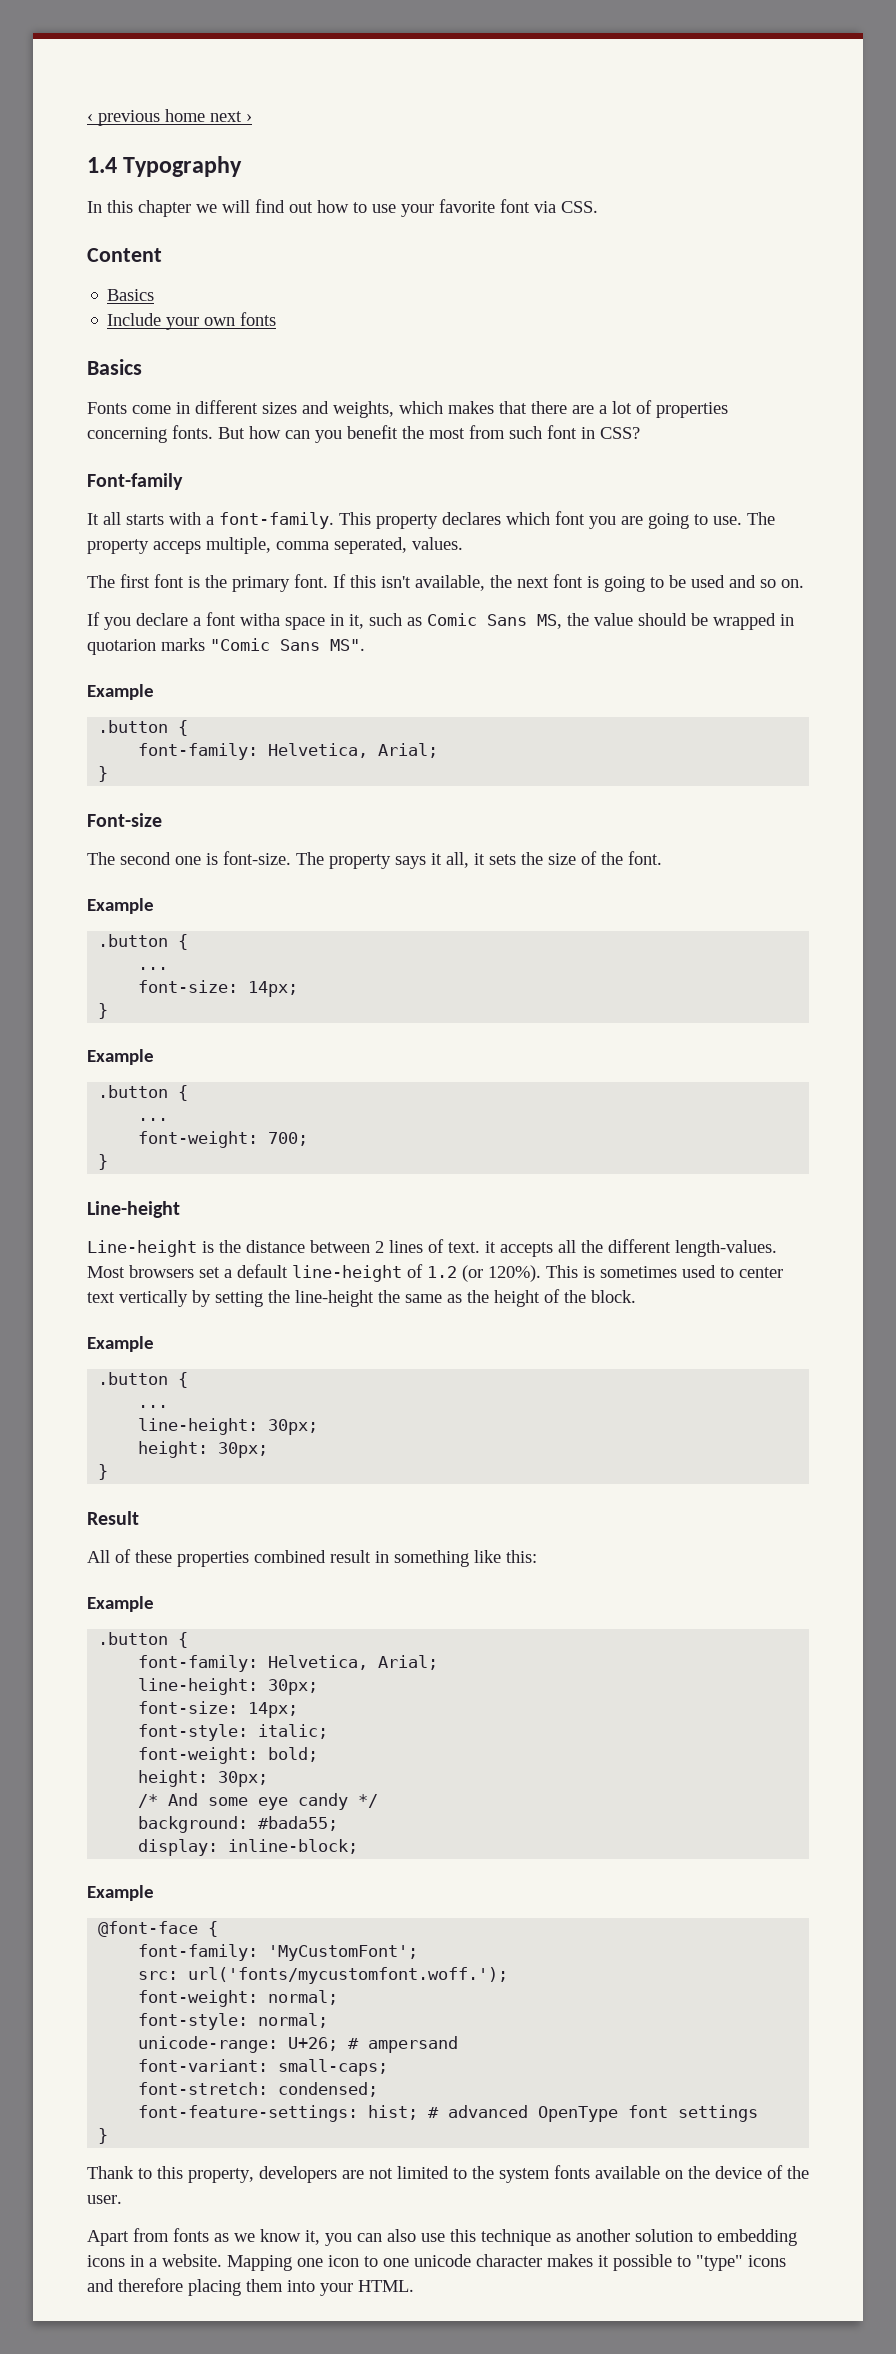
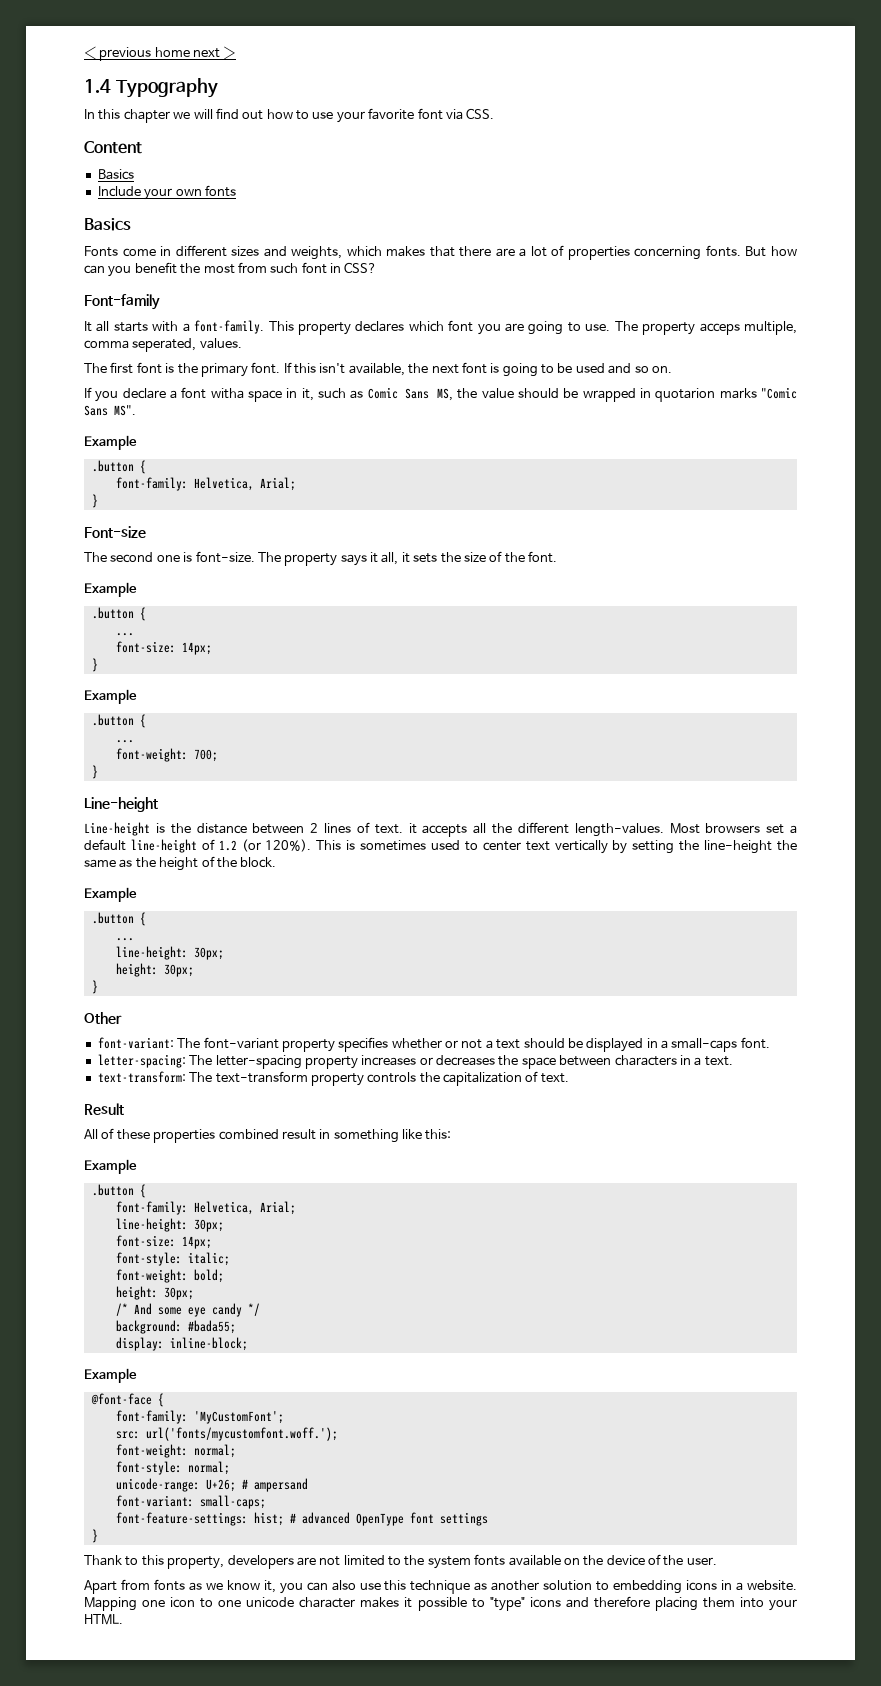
+ Other
+ font-variant: The font-variant property specifies whether or not a text should be displayed in a small-caps font.
+ letter-spacing: The letter-spacing property increases or decreases the space between characters in a text.
+ text-transform: The text-transform property controls the capitalization of text.
- font-stretch: condensed;

